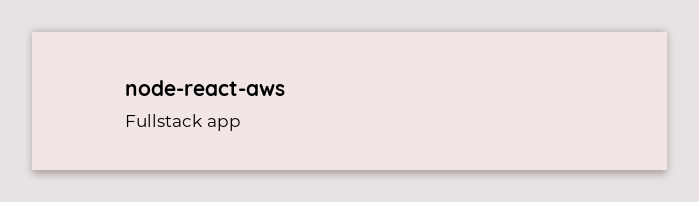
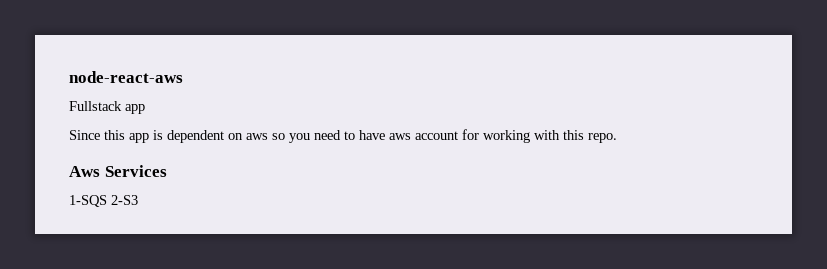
+ Since this app is dependent on aws so you need to have aws account for working with this repo.
+ Aws Services
+ 1-SQS 2-S3

